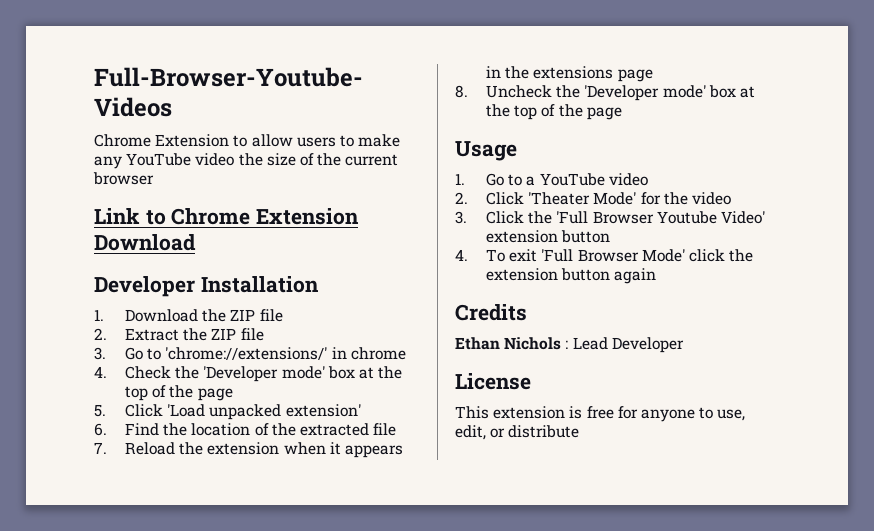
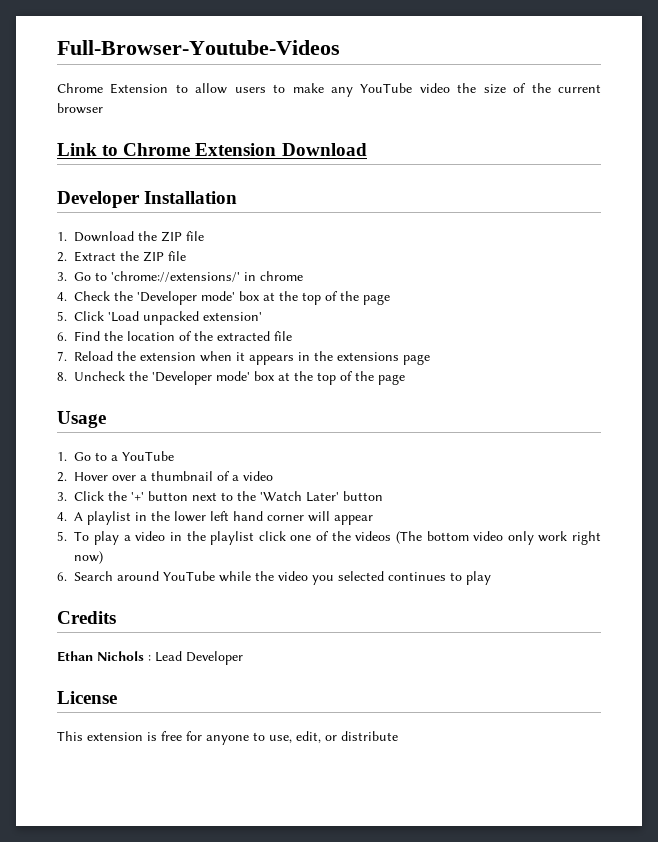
- 1. Go to a YouTube video
- 2. Click 'Theater Mode' for the video
- 3. Click the 'Full Browser Youtube Video' extension button
- 4. To exit 'Full Browser Mode' click the extension button again
+ 1. Go to a YouTube
+ 2. Hover over a thumbnail of a video
+ 3. Click the '+' button next to the 'Watch Later' button
+ 4. A playlist in the lower left hand corner will appear
+ 5. To play a video in the playlist click one of the videos (The bottom video only work right now)
+ 6. Search around YouTube while the video you selected continues to play

